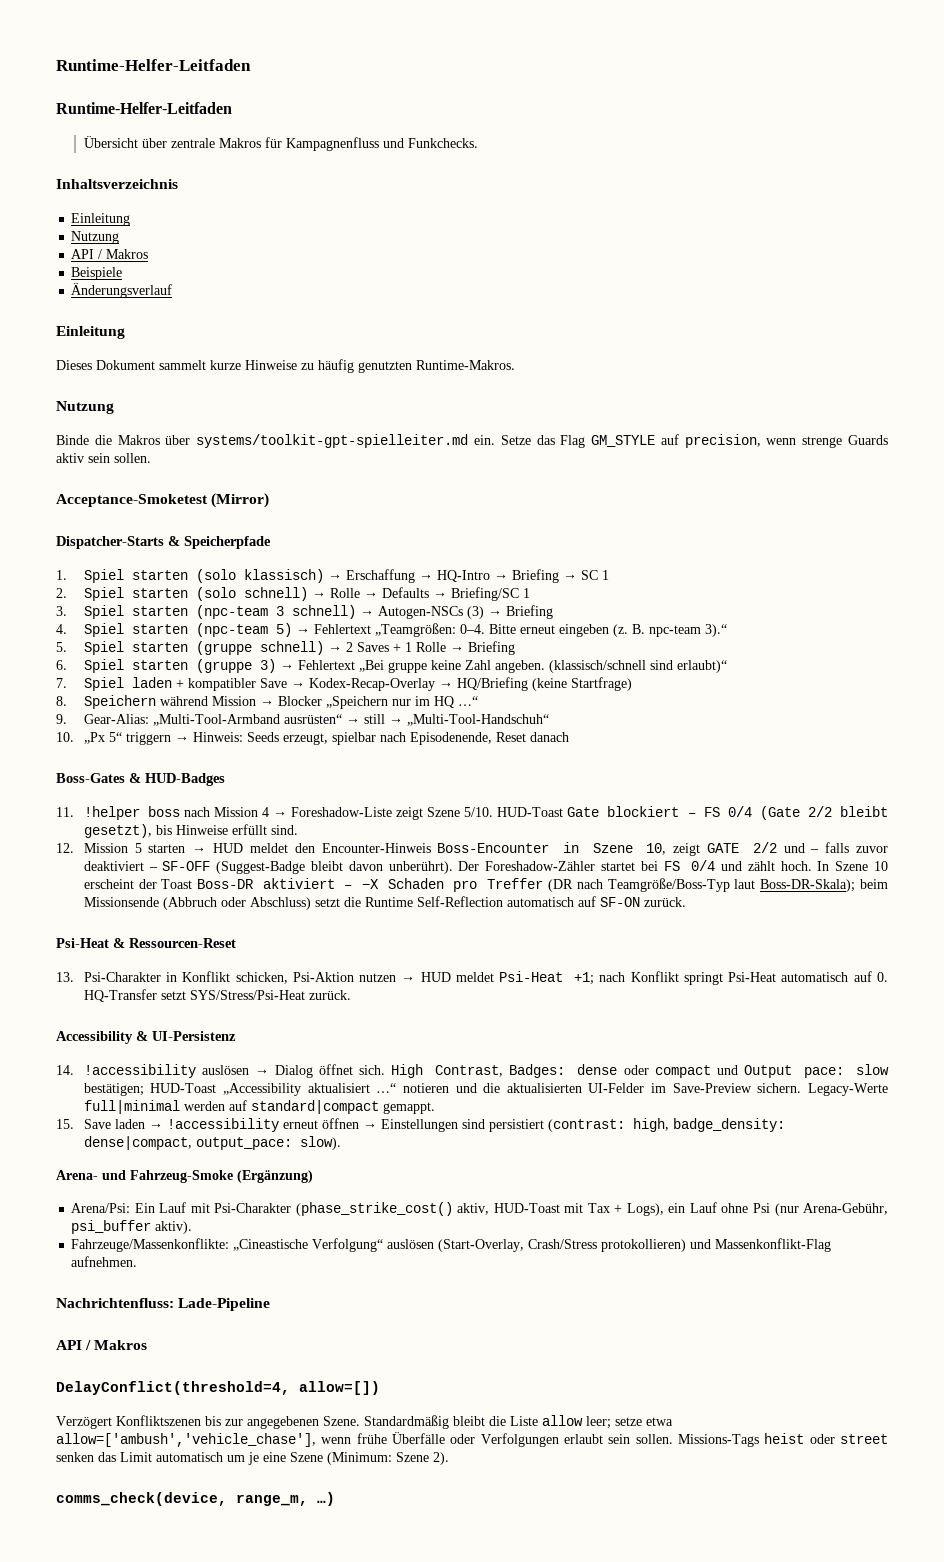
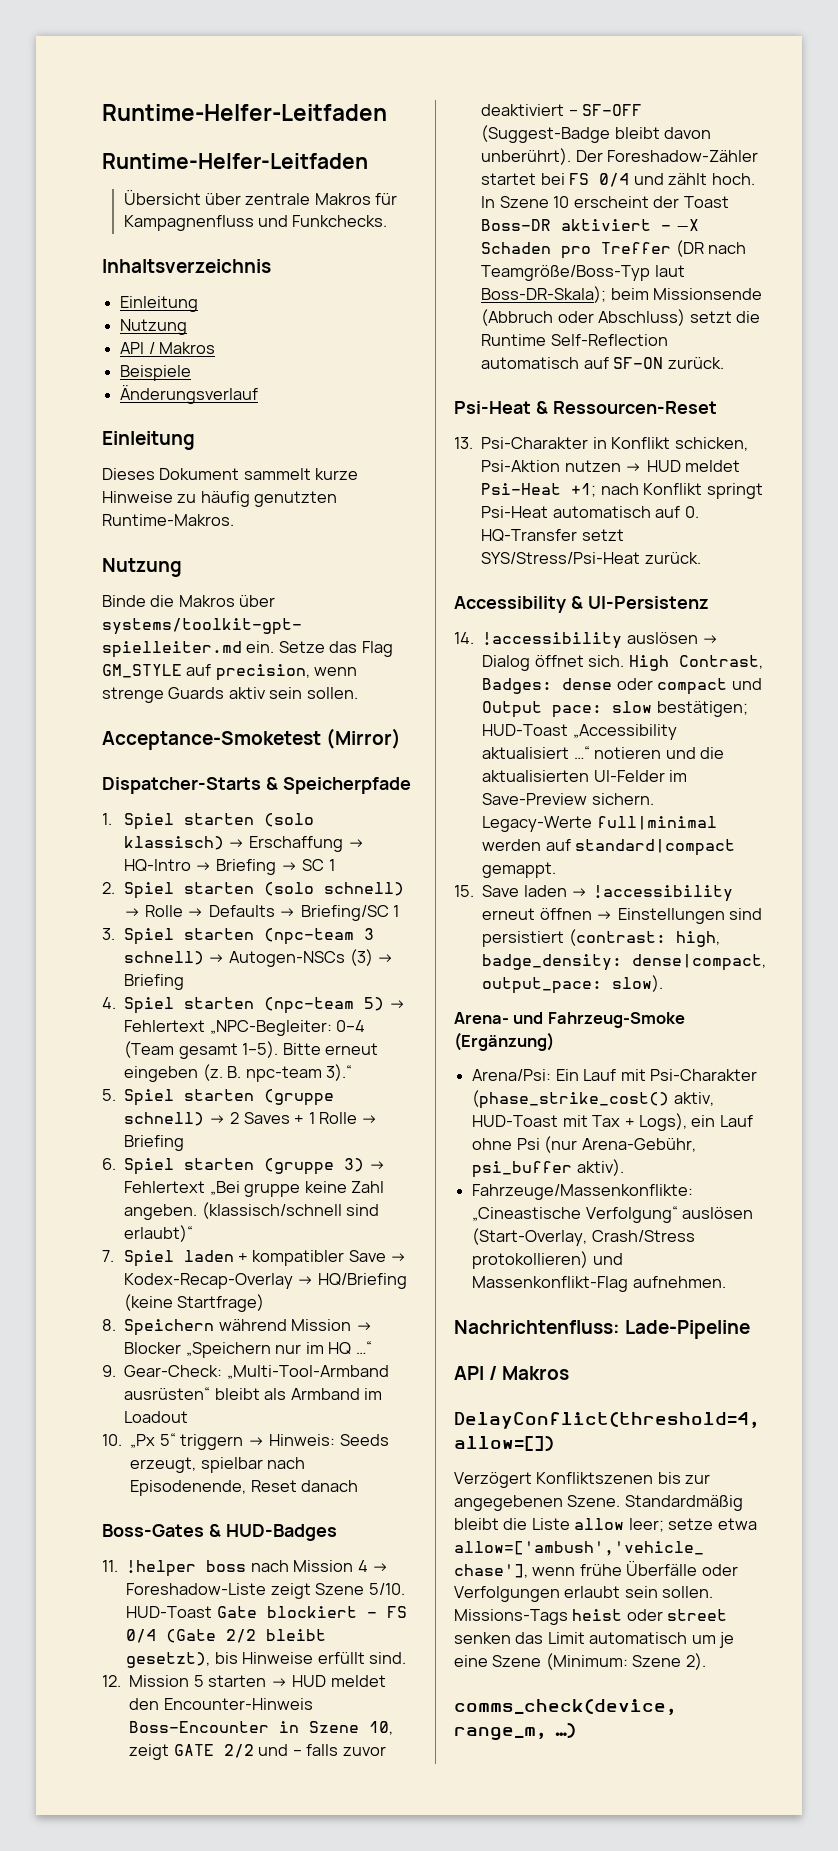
- 4. Spiel starten (npc-team 5) → Fehlertext „Teamgrößen: 0–4.
+ 4. Spiel starten (npc-team 5) → Fehlertext „NPC-Begleiter: 0–4 (Team gesamt 1–5).
- 9. Gear-Alias: „Multi-Tool-Armband ausrüsten“ → still → „Multi-Tool-Handschuh“
+ 9. Gear-Check: „Multi-Tool-Armband ausrüsten“ bleibt als Armband im Loadout

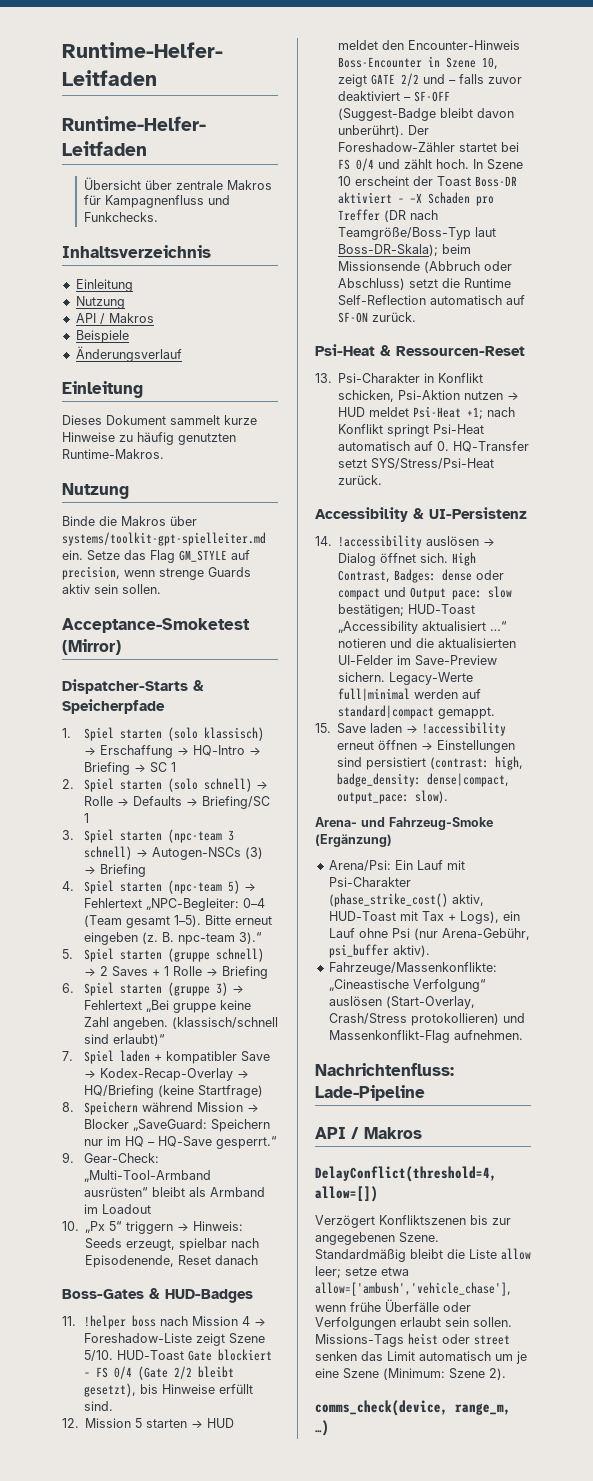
- 8. Speichern während Mission → Blocker „Speichern nur im HQ …“
+ 8. Speichern während Mission → Blocker „SaveGuard: Speichern nur im HQ – HQ-Save gesperrt.“

